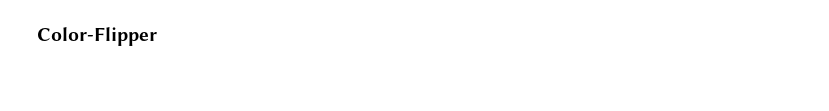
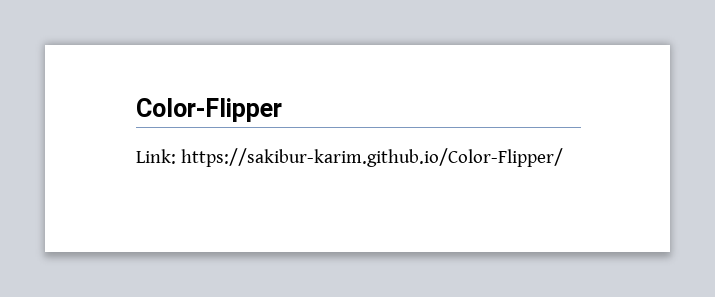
+ Link: https://sakibur-karim.github.io/Color-Flipper/

